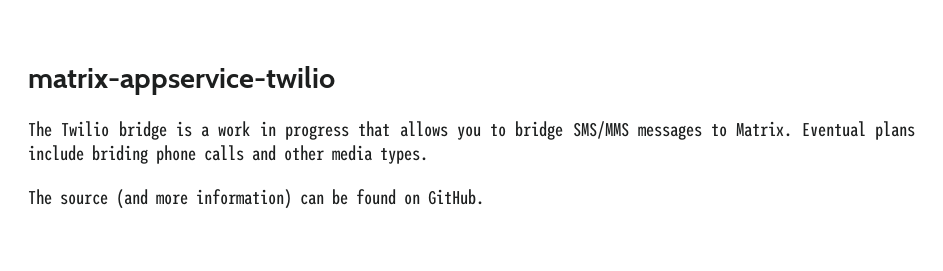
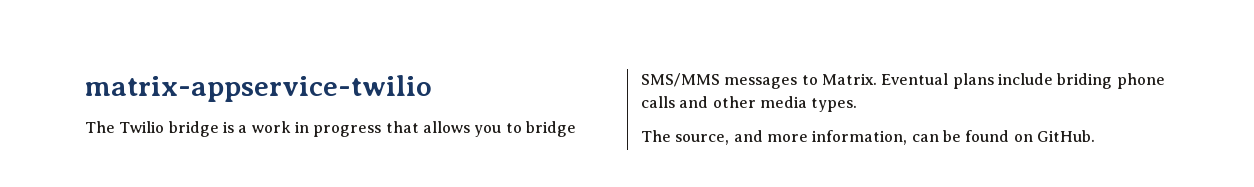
- The source (and more information) can be found on GitHub.
+ The source, and more information, can be found on GitHub.

